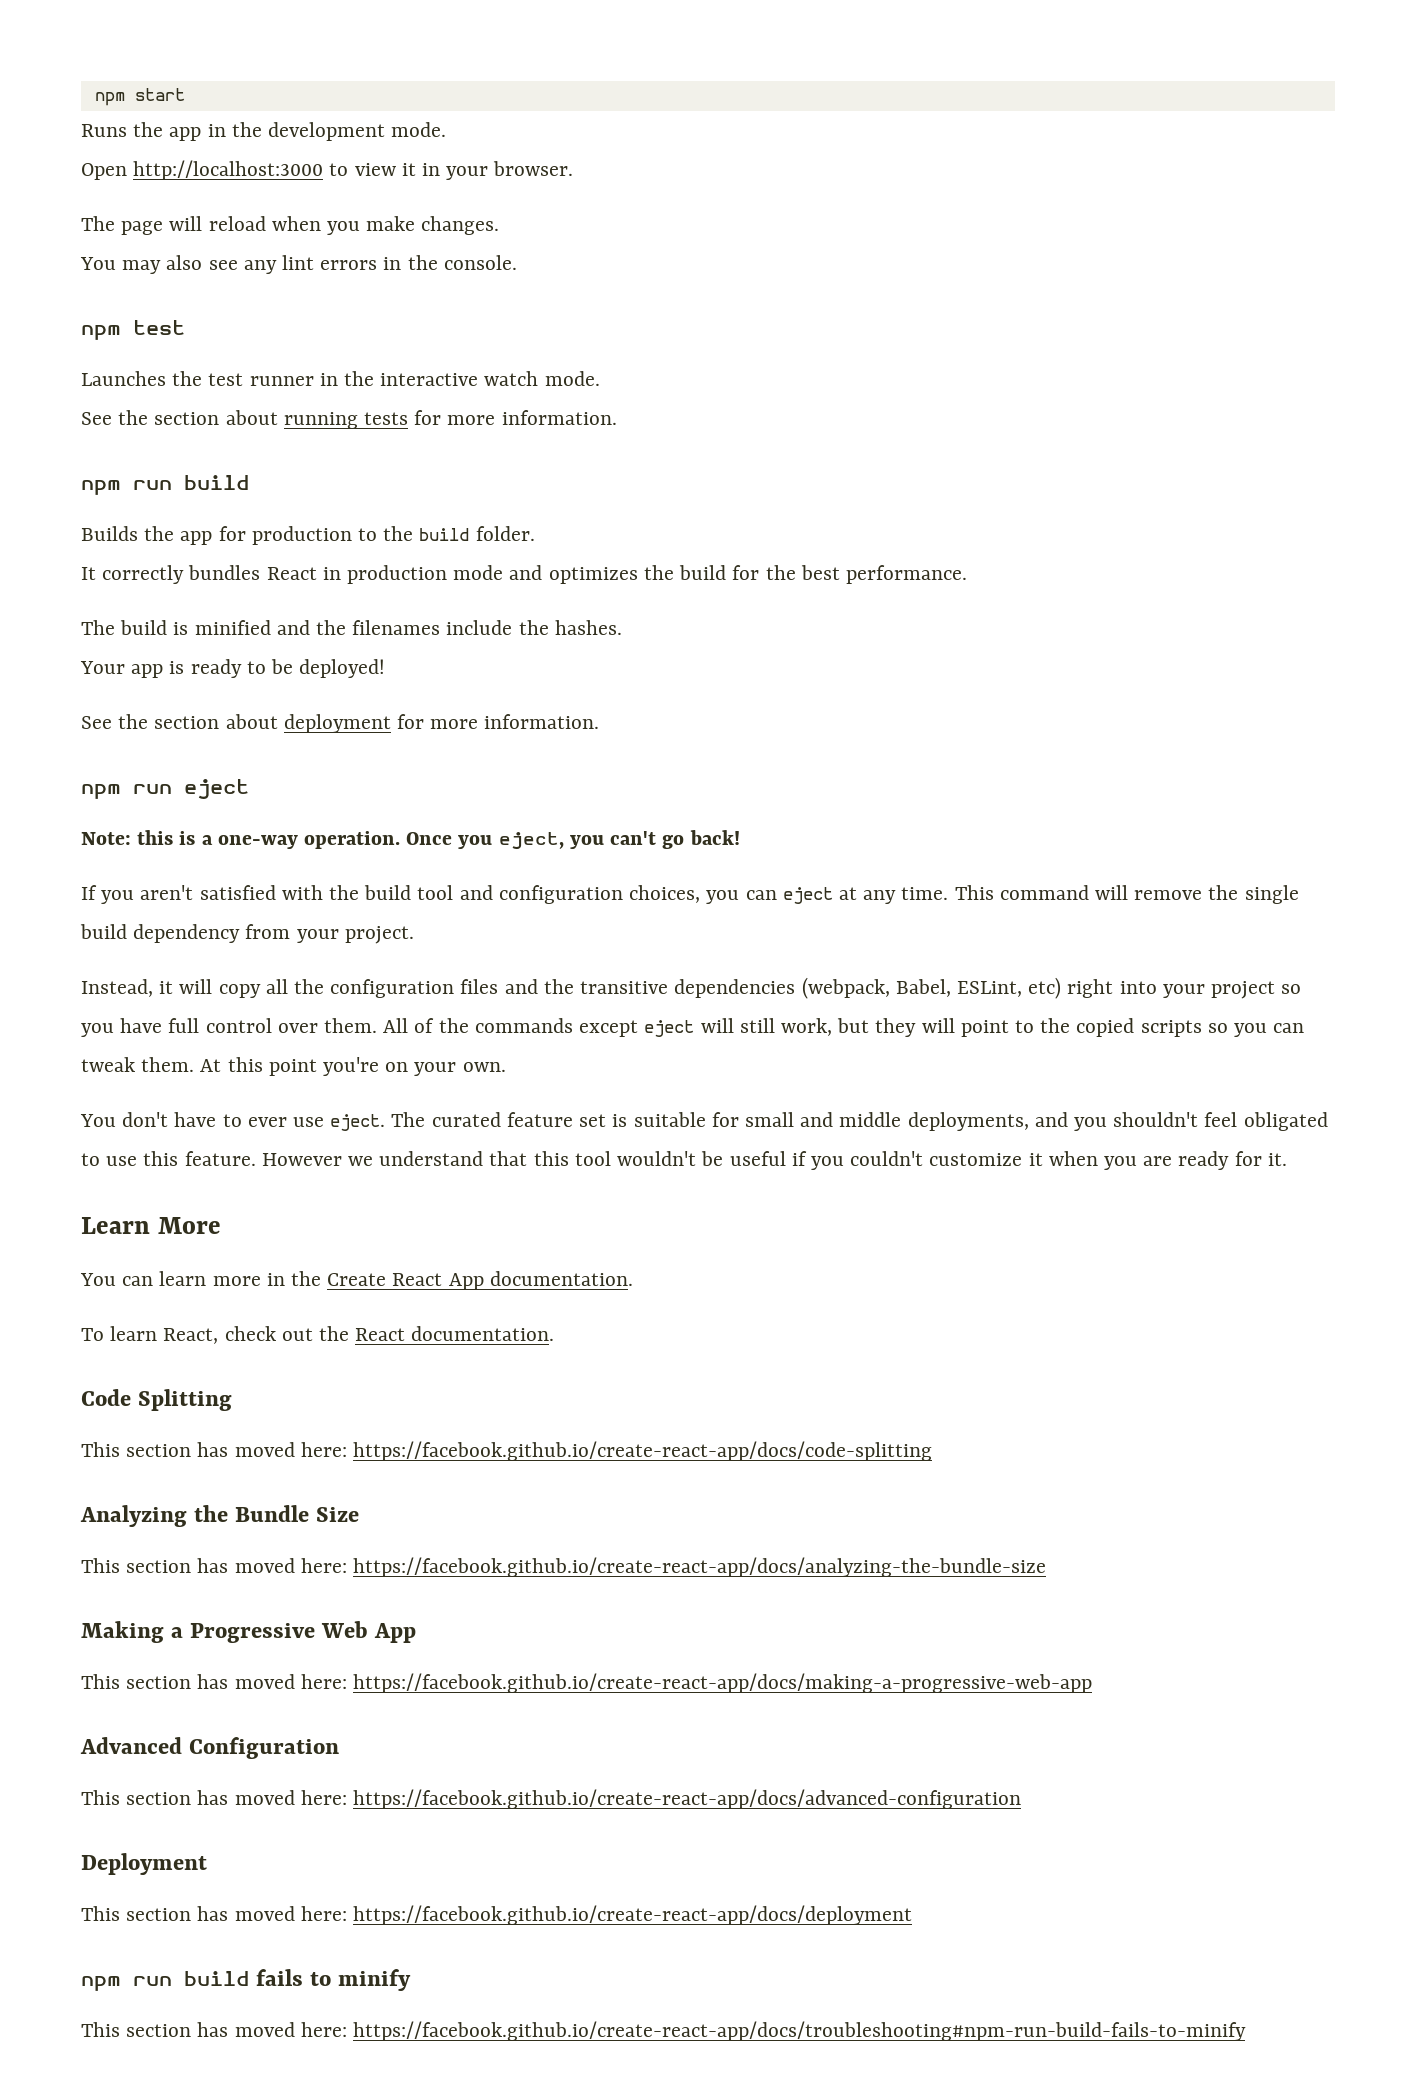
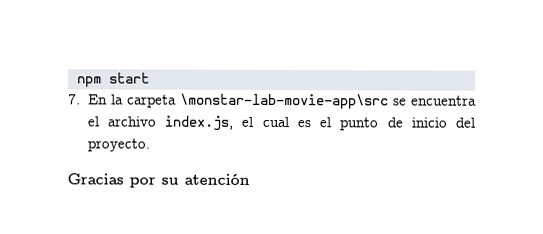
- Runs the app in the development mode.
- Open http://localhost:3000 to view it in your browser.
- The page will reload when you make changes.
- You may also see any lint errors in the console.
- npm test
- Launches the test runner in the interactive watch mode.
- See the section about running tests for more information.
- npm run build
- Builds the app for production to the build folder.
- It correctly bundles React in production mode and optimizes the build for the best performance.
- The build is minified and the filenames include the hashes.
- Your app is ready to be deployed!
- See the section about deployment for more information.
- npm run eject
- Note: this is a one-way operation. Once you eject, you can't go back!
- If you aren't satisfied with the build tool and configuration choices, you can eject at any time. This command will remove the single build dependency from your project.
- Instead, it will copy all the configuration files and the transitive dependencies (webpack, Babel, ESLint, etc) right into your project so you have full control over them. All of the commands except eject will still work, but they will point to the copied scripts so you can tweak them. At this point you're on your own.
- You don't have to ever use eject. The curated feature set is suitable for small and middle deployments, and you shouldn't feel obligated to use this feature. However we understand that this tool wouldn't be useful if you couldn't customize it when you are ready for it.
- Learn More
- You can learn more in the Create React App documentation.
- To learn React, check out the React documentation.
- Code Splitting
- This section has moved here: https://facebook.github.io/create-react-app/docs/code-splitting
- Analyzing the Bundle Size
- This section has moved here: https://facebook.github.io/create-react-app/docs/analyzing-the-bundle-size
- Making a Progressive Web App
- This section has moved here: https://facebook.github.io/create-react-app/docs/making-a-progressive-web-app
- Advanced Configuration
- This section has moved here: https://facebook.github.io/create-react-app/docs/advanced-configuration
- Deployment
- This section has moved here: https://facebook.github.io/create-react-app/docs/deployment
- npm run build fails to minify
- This section has moved here: https://facebook.github.io/create-react-app/docs/troubleshooting#npm-run-build-fails-to-minify
+ 7. En la carpeta \monstar-lab-movie-app\src se encuentra el archivo index.js, el cual es el punto de inicio del proyecto.
+ Gracias por su atención

